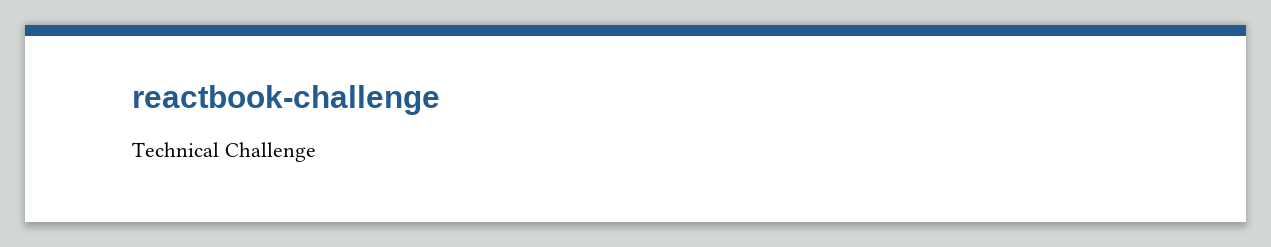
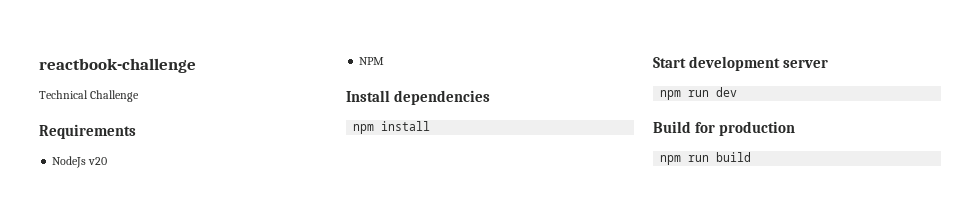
+ Requirements
+ NodeJs v20
+ NPM
+ Install dependencies
+ npm install
+ Start development server
+ npm run dev
+ Build for production
+ npm run build

